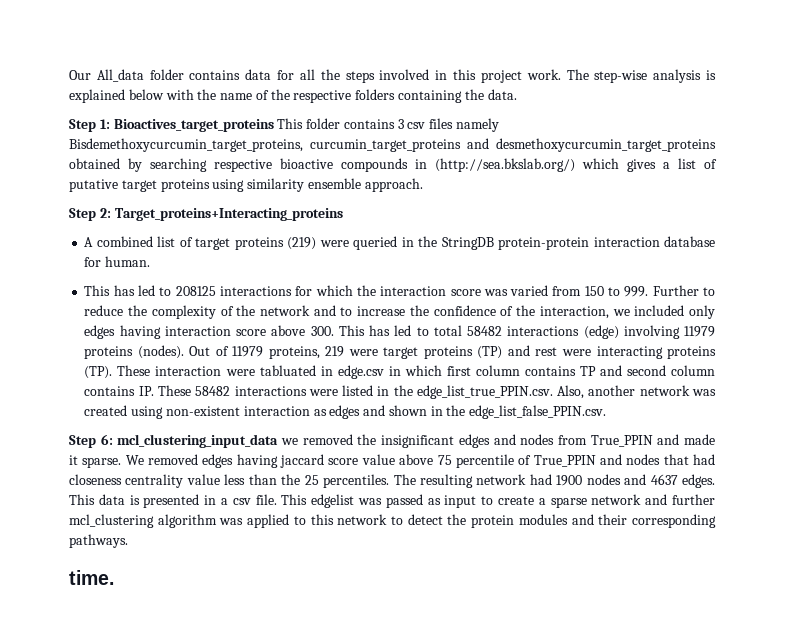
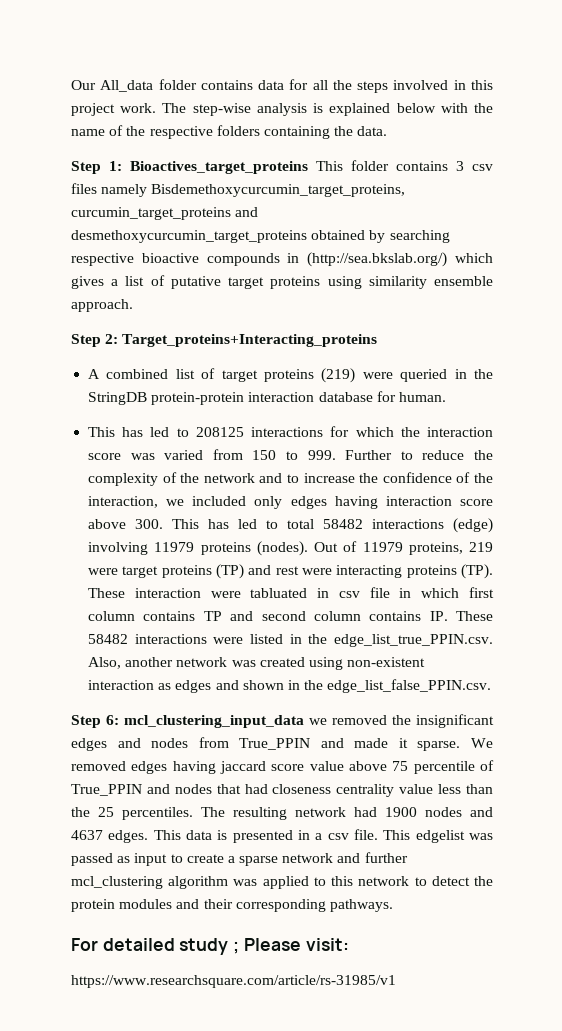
- Out of 11979 proteins, 219 were target proteins (TP) and rest were interacting proteins (TP). These interaction were tabluated in edge.csv in which first column contains TP and second column contains IP. These 58482 interactions were listed in the edge_list_true_PPIN.csv. Also, another network was created using non-existent interaction as edges and shown in the edge_list_false_PPIN.csv.
+ Out of 11979 proteins, 219 were target proteins (TP) and rest were interacting proteins (TP). These interaction were tabluated in csv file in which first column contains TP and second column contains IP. These 58482 interactions were listed in the edge_list_true_PPIN.csv. Also, another network was created using non-existent interaction as edges and shown in the edge_list_false_PPIN.csv.
- time.
+ For detailed study ; Please visit:
+ https://www.researchsquare.com/article/rs-31985/v1

